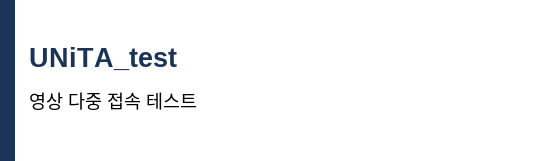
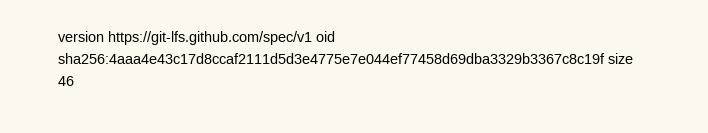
- UNiTA_test
- 영상 다중 접속 테스트
+ version https://git-lfs.github.com/spec/v1 oid sha256:4aaa4e43c17d8ccaf2111d5d3e4775e7e044ef77458d69dba3329b3367c8c19f size 46

